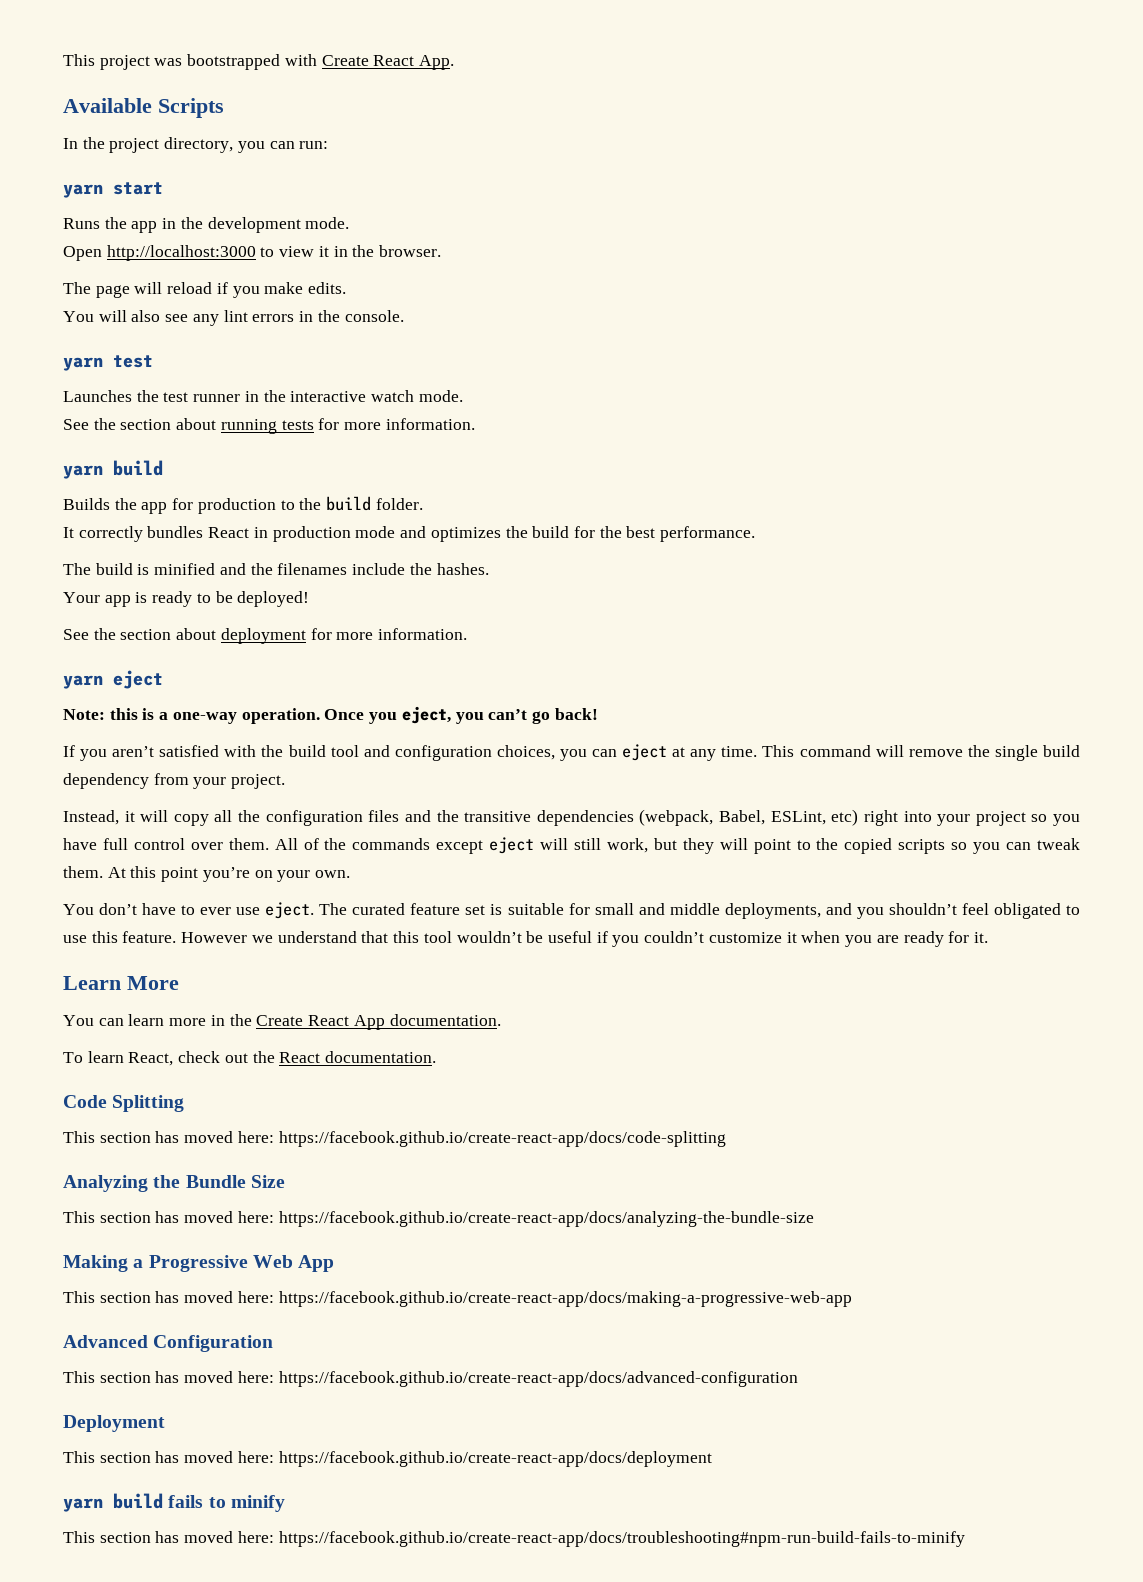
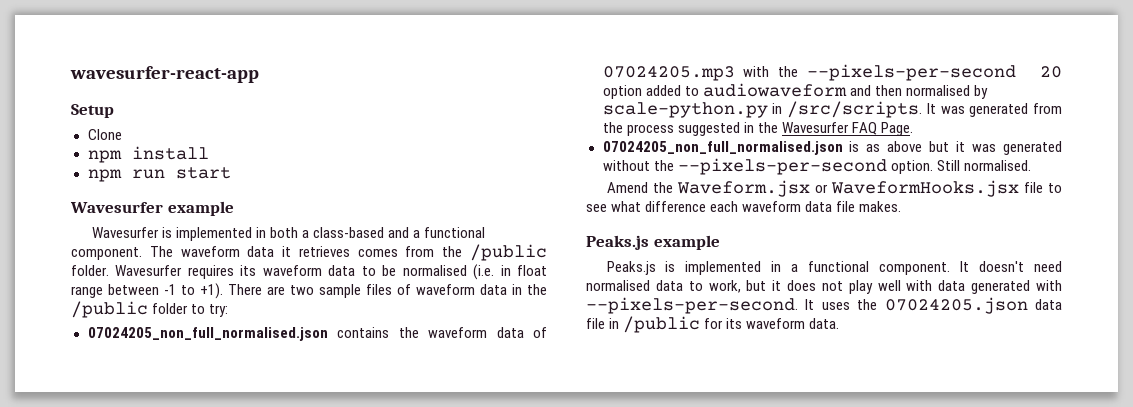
- This project was bootstrapped with Create React App.
- Available Scripts
- In the project directory, you can run:
- yarn start
- Runs the app in the development mode.
- Open http://localhost:3000 to view it in the browser.
- The page will reload if you make edits.
- You will also see any lint errors in the console.
- yarn test
- Launches the test runner in the interactive watch mode.
- See the section about running tests for more information.
- yarn build
- Builds the app for production to the build folder.
- It correctly bundles React in production mode and optimizes the build for the best performance.
- The build is minified and the filenames include the hashes.
- Your app is ready to be deployed!
- See the section about deployment for more information.
- yarn eject
- Note: this is a one-way operation. Once you eject, you can’t go back!
- If you aren’t satisfied with the build tool and configuration choices, you can eject at any time. This command will remove the single build dependency from your project.
- Instead, it will copy all the configuration files and the transitive dependencies (webpack, Babel, ESLint, etc) right into your project so you have full control over them. All of the commands except eject will still work, but they will point to the copied scripts so you can tweak them. At this point you’re on your own.
- You don’t have to ever use eject. The curated feature set is suitable for small and middle deployments, and you shouldn’t feel obligated to use this feature. However we understand that this tool wouldn’t be useful if you couldn’t customize it when you are ready for it.
- Learn More
- You can learn more in the Create React App documentation.
- To learn React, check out the React documentation.
- Code Splitting
- This section has moved here: https://facebook.github.io/create-react-app/docs/code-splitting
- Analyzing the Bundle Size
- This section has moved here: https://facebook.github.io/create-react-app/docs/analyzing-the-bundle-size
- Making a Progressive Web App
- This section has moved here: https://facebook.github.io/create-react-app/docs/making-a-progressive-web-app
- Advanced Configuration
- This section has moved here: https://facebook.github.io/create-react-app/docs/advanced-configuration
- Deployment
- This section has moved here: https://facebook.github.io/create-react-app/docs/deployment
- yarn build fails to minify
- This section has moved here: https://facebook.github.io/create-react-app/docs/troubleshooting#npm-run-build-fails-to-minify
+ wavesurfer-react-app
+ Setup
+ Clone
+ npm install
+ npm run start
+ Wavesurfer example
+ Wavesurfer is implemented in both a class-based and a functional component. The waveform data it retrieves comes from the /public folder. Wavesurfer requires its waveform data to be normalised (i.e. in float range between -1 to +1). There are two sample files of waveform data in the /public folder to try:
+ 07024205_non_full_normalised.json contains the waveform data of 07024205.mp3 with the --pixels-per-second 20 option added to audiowaveform and then normalised by scale-python.py in /src/scripts. It was generated from the process suggested in the Wavesurfer FAQ Page.
+ 07024205_non_full_normalised.json is as above but it was generated without the --pixels-per-second option. Still normalised.
+ Amend the Waveform.jsx or WaveformHooks.jsx file to see what difference each waveform data file makes.
+ Peaks.js example
+ Peaks.js is implemented in a functional component. It doesn't need normalised data to work, but it does not play well with data generated with --pixels-per-second. It uses the 07024205.json data file in /public for its waveform data.

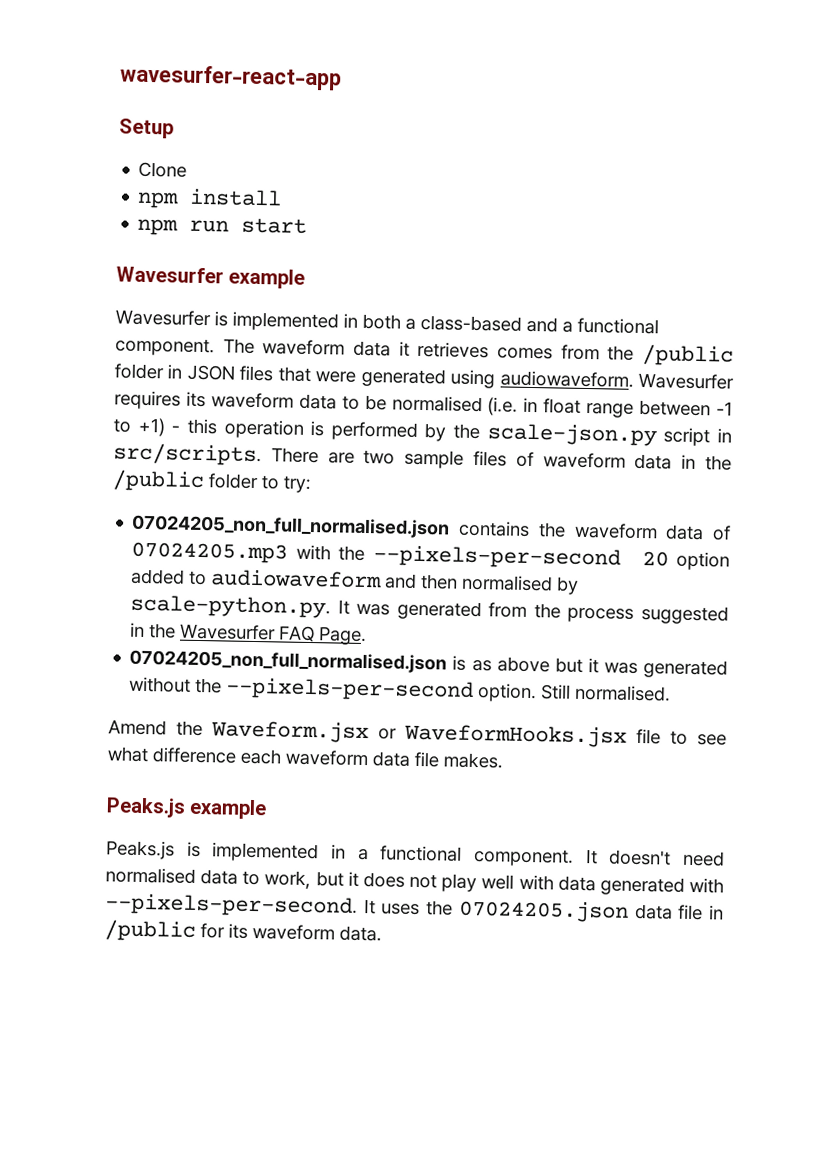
- The waveform data it retrieves comes from the /public folder.
+ The waveform data it retrieves comes from the /public folder in JSON files that were generated using audiowaveform.
- Wavesurfer requires its waveform data to be normalised (i.e. in float range between -1 to +1).
+ Wavesurfer requires its waveform data to be normalised (i.e. in float range between -1 to +1) - this operation is performed by the scale-json.py script in src/scripts.
- 07024205_non_full_normalised.json contains the waveform data of 07024205.mp3 with the --pixels-per-second 20 option added to audiowaveform and then normalised by scale-python.py in /src/scripts. It was generated from the process suggested in the Wavesurfer FAQ Page.
+ 07024205_non_full_normalised.json contains the waveform data of 07024205.mp3 with the --pixels-per-second 20 option added to audiowaveform and then normalised by scale-python.py. It was generated from the process suggested in the Wavesurfer FAQ Page.

